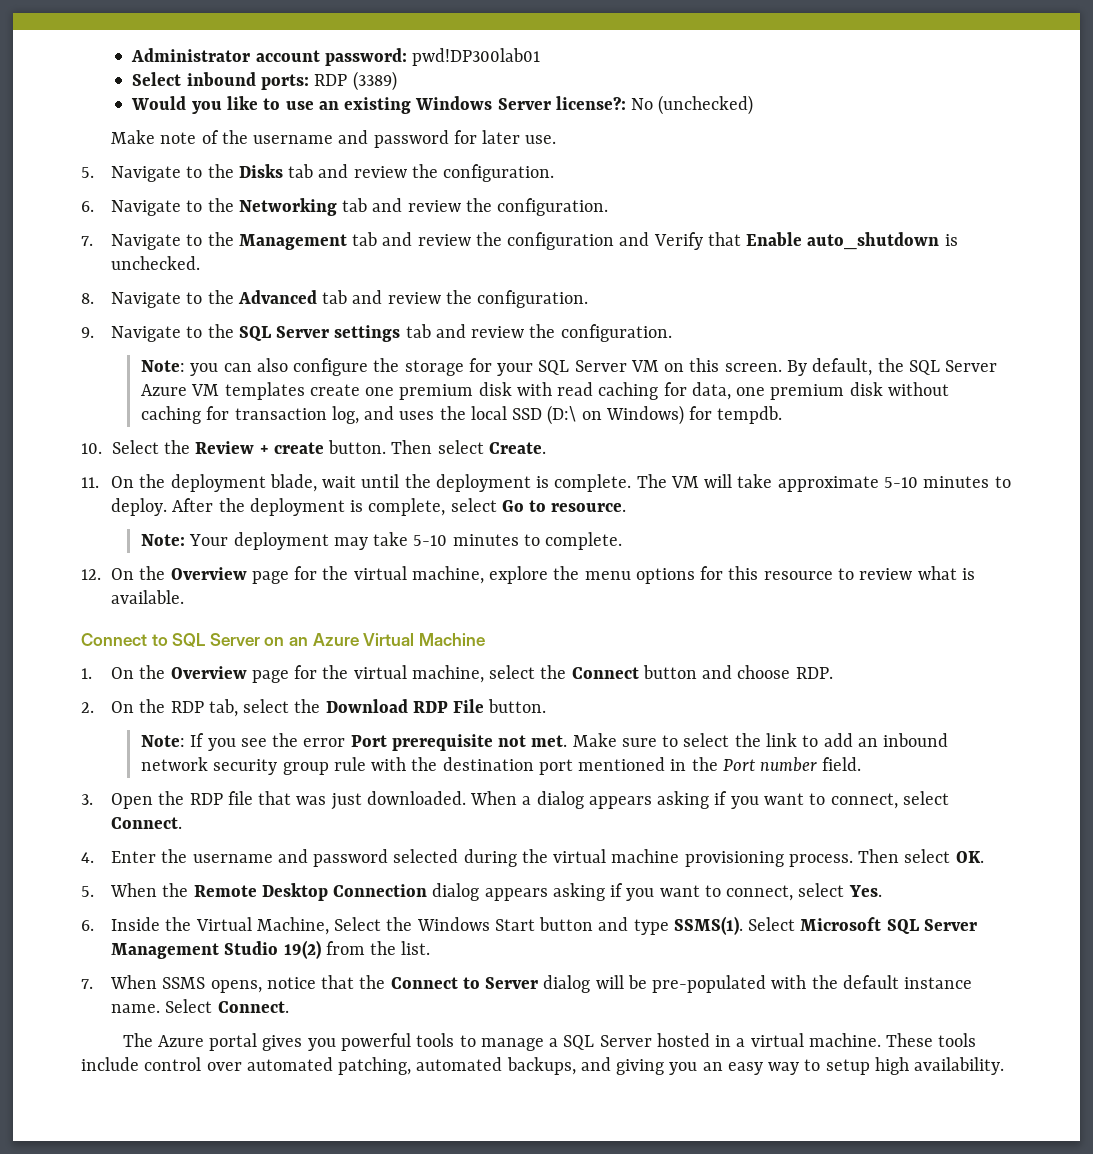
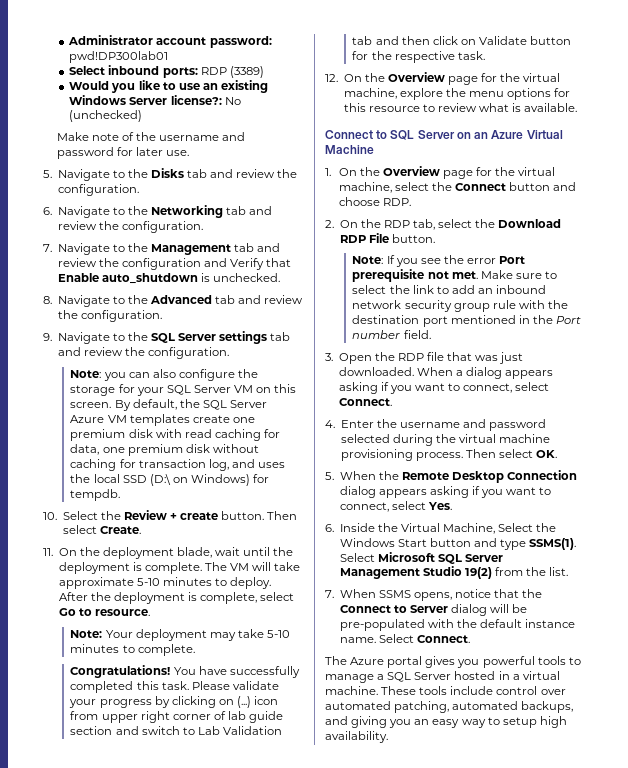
+ Congratulations! You have successfully completed this task. Please validate your progress by clicking on (...) icon from upper right corner of lab guide section and switch to Lab Validation tab and then click on Validate button for the respective task.

